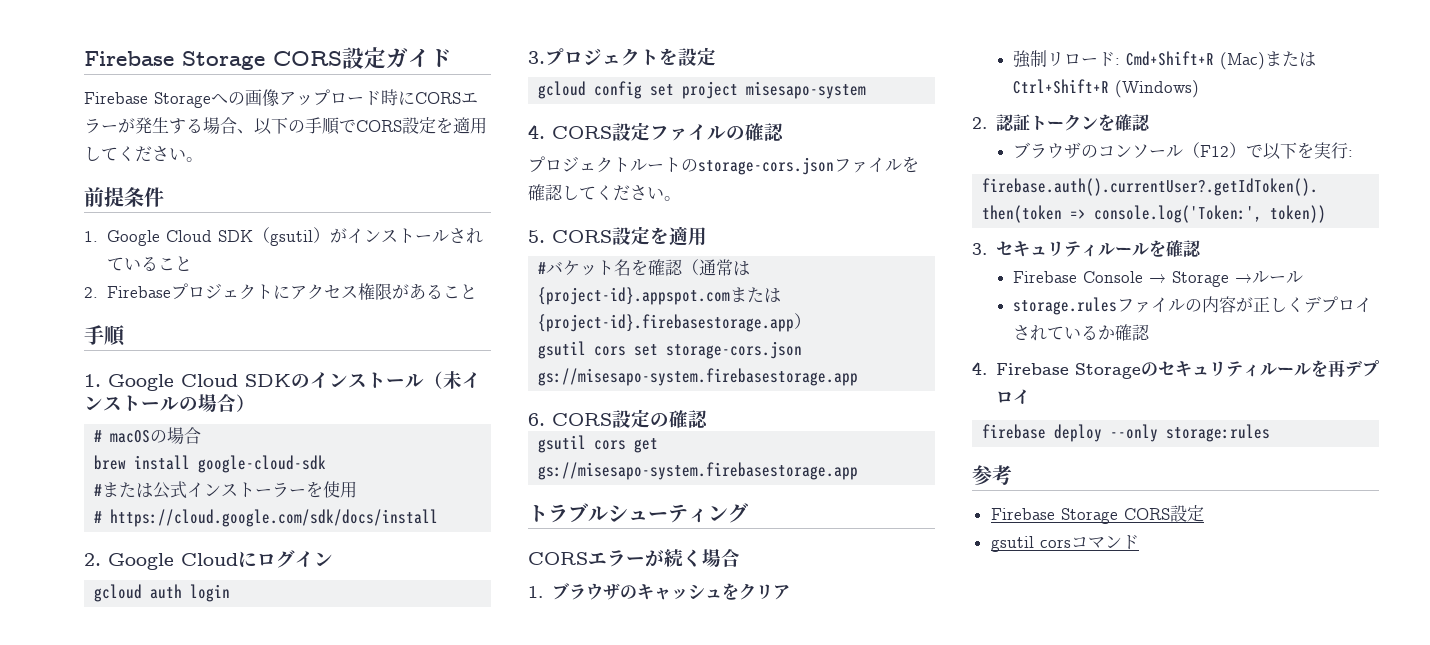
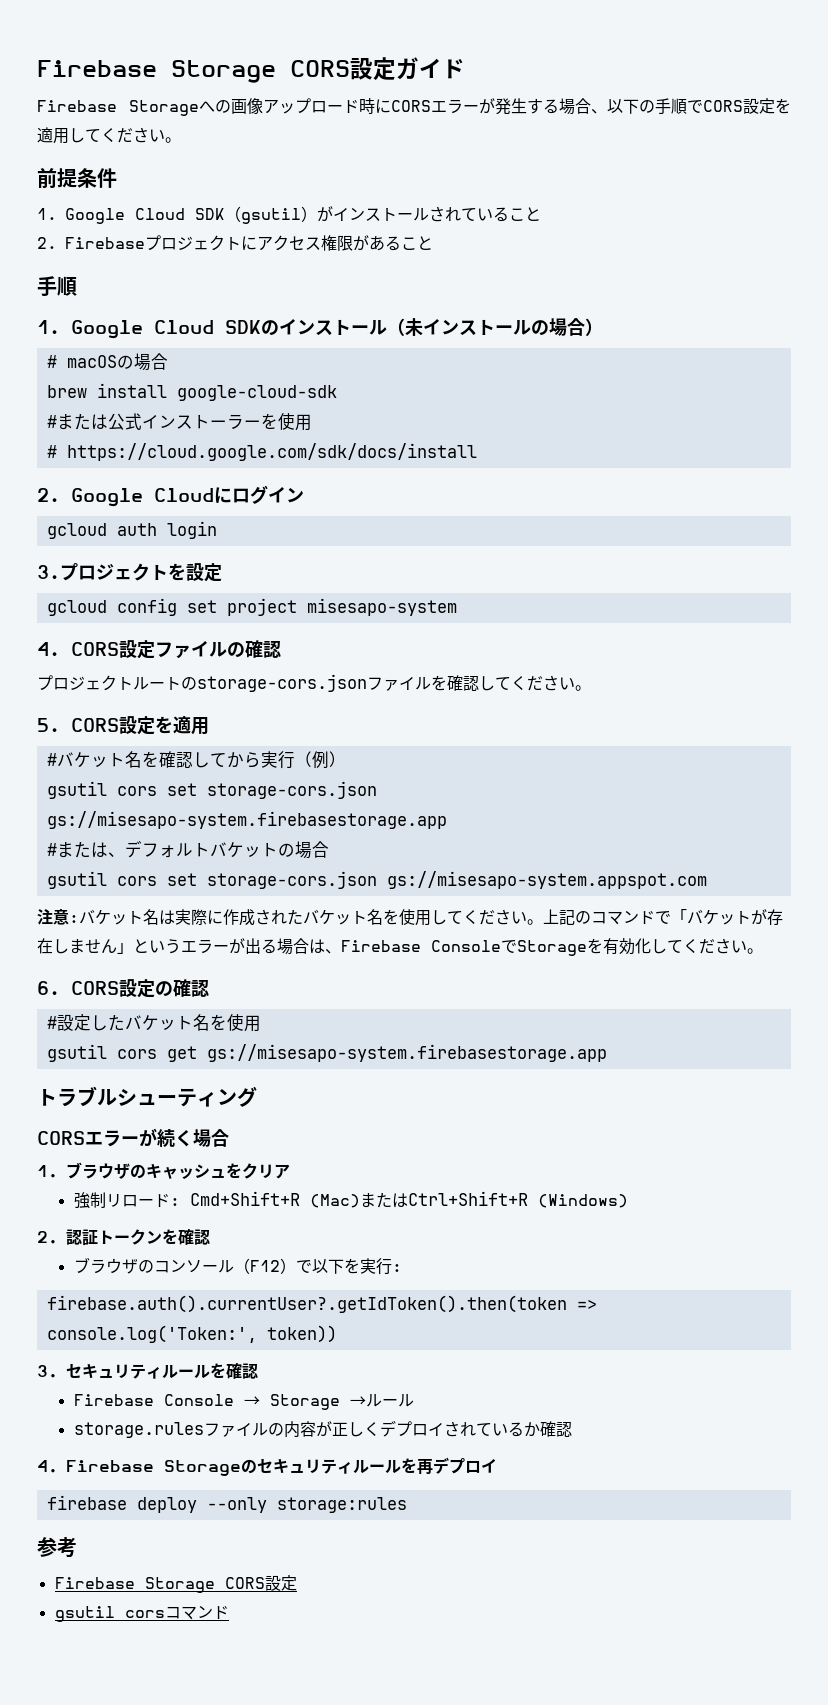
- #バケット名を確認（通常は{project-id}.appspot.comまたは{project-id}.firebasestorage.app）
+ #バケット名を確認してから実行（例）
+ #または、デフォルトバケットの場合
+ gsutil cors set storage-cors.json gs://misesapo-system.appspot.com
+ 注意:バケット名は実際に作成されたバケット名を使用してください。上記のコマンドで「バケットが存在しません」というエラーが出る場合は、Firebase ConsoleでStorageを有効化してください。
+ #設定したバケット名を使用

